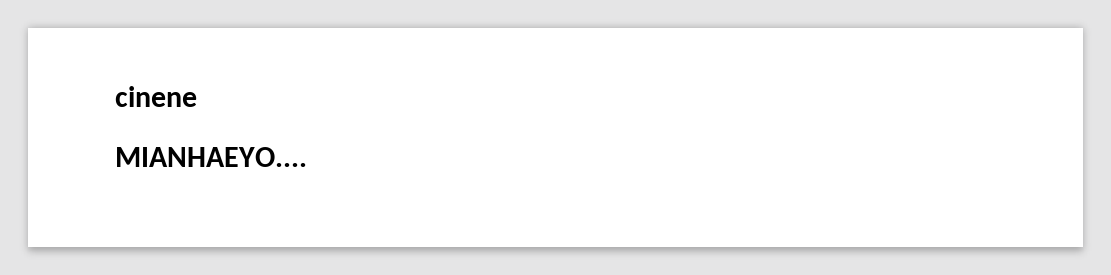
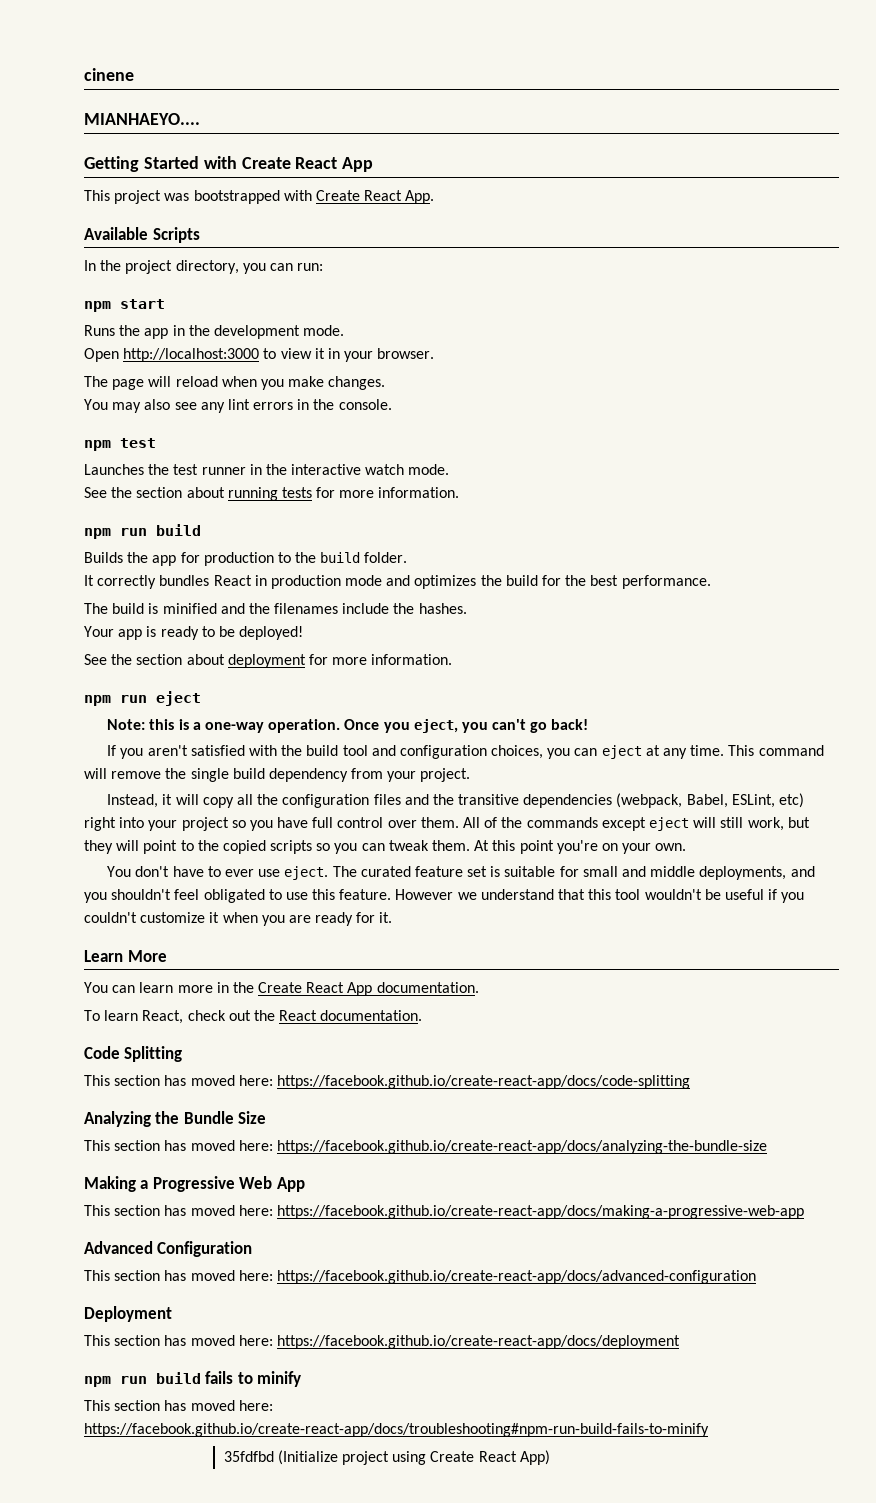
+ Getting Started with Create React App
+ This project was bootstrapped with Create React App.
+ Available Scripts
+ In the project directory, you can run:
+ npm start
+ Runs the app in the development mode.
+ Open http://localhost:3000 to view it in your browser.
+ The page will reload when you make changes.
+ You may also see any lint errors in the console.
+ npm test
+ Launches the test runner in the interactive watch mode.
+ See the section about running tests for more information.
+ npm run build
+ Builds the app for production to the build folder.
+ It correctly bundles React in production mode and optimizes the build for the best performance.
+ The build is minified and the filenames include the hashes.
+ Your app is ready to be deployed!
+ See the section about deployment for more information.
+ npm run eject
+ Note: this is a one-way operation. Once you eject, you can't go back!
+ If you aren't satisfied with the build tool and configuration choices, you can eject at any time. This command will remove the single build dependency from your project.
+ Instead, it will copy all the configuration files and the transitive dependencies (webpack, Babel, ESLint, etc) right into your project so you have full control over them. All of the commands except eject will still work, but they will point to the copied scripts so you can tweak them. At this point you're on your own.
+ You don't have to ever use eject. The curated feature set is suitable for small and middle deployments, and you shouldn't feel obligated to use this feature. However we understand that this tool wouldn't be useful if you couldn't customize it when you are ready for it.
+ Learn More
+ You can learn more in the Create React App documentation.
+ To learn React, check out the React documentation.
+ Code Splitting
+ This section has moved here: https://facebook.github.io/create-react-app/docs/code-splitting
+ Analyzing the Bundle Size
+ This section has moved here: https://facebook.github.io/create-react-app/docs/analyzing-the-bundle-size
+ Making a Progressive Web App
+ This section has moved here: https://facebook.github.io/create-react-app/docs/making-a-progressive-web-app
+ Advanced Configuration
+ This section has moved here: https://facebook.github.io/create-react-app/docs/advanced-configuration
+ Deployment
+ This section has moved here: https://facebook.github.io/create-react-app/docs/deployment
+ npm run build fails to minify
+ This section has moved here: https://facebook.github.io/create-react-app/docs/troubleshooting#npm-run-build-fails-to-minify
+ 35fdfbd (Initialize project using Create React App)

